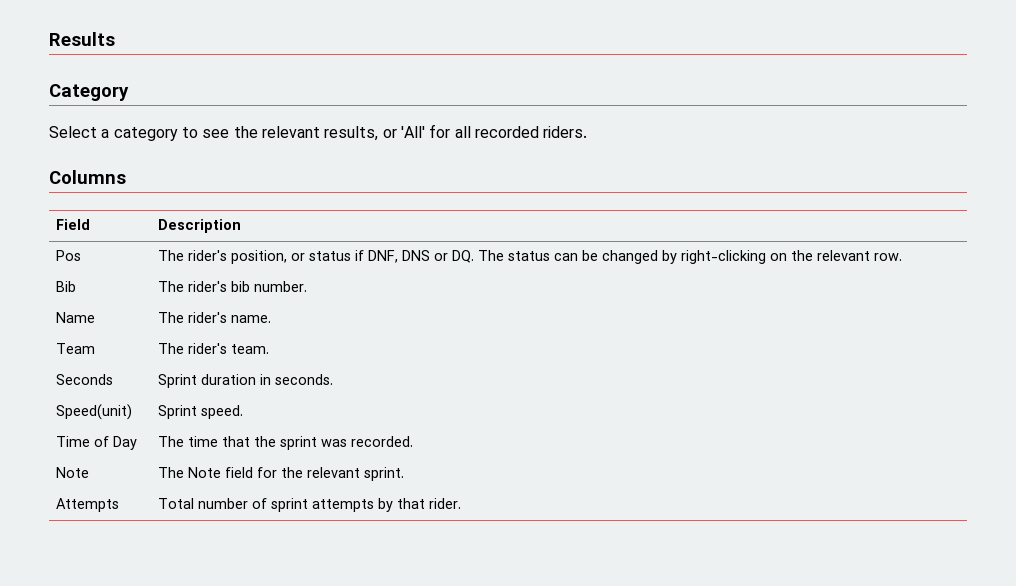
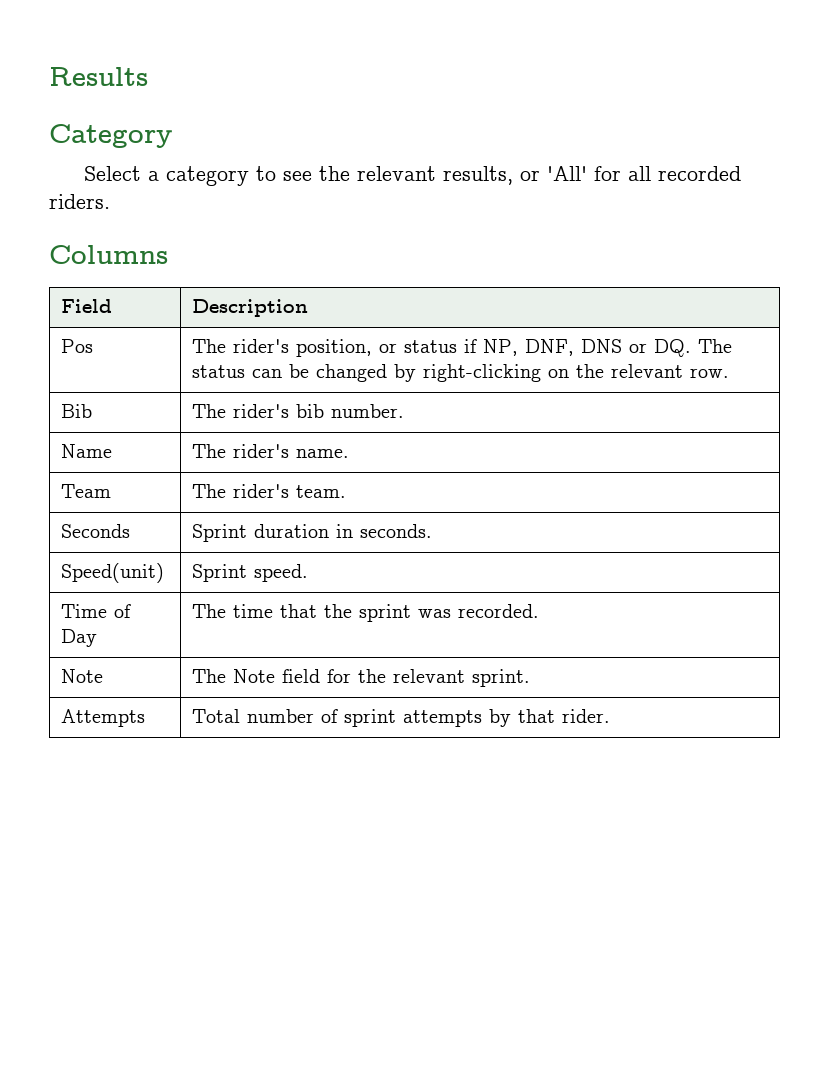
- Pos | The rider's position, or status if DNF, DNS or DQ. The status can be changed by right-clicking on the relevant row.
+ Pos | The rider's position, or status if NP, DNF, DNS or DQ. The status can be changed by right-clicking on the relevant row.

